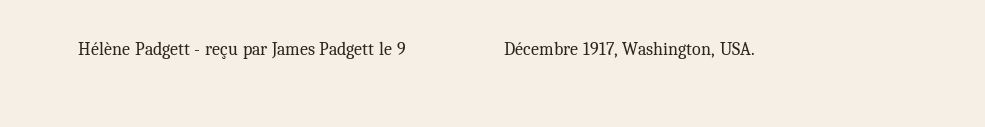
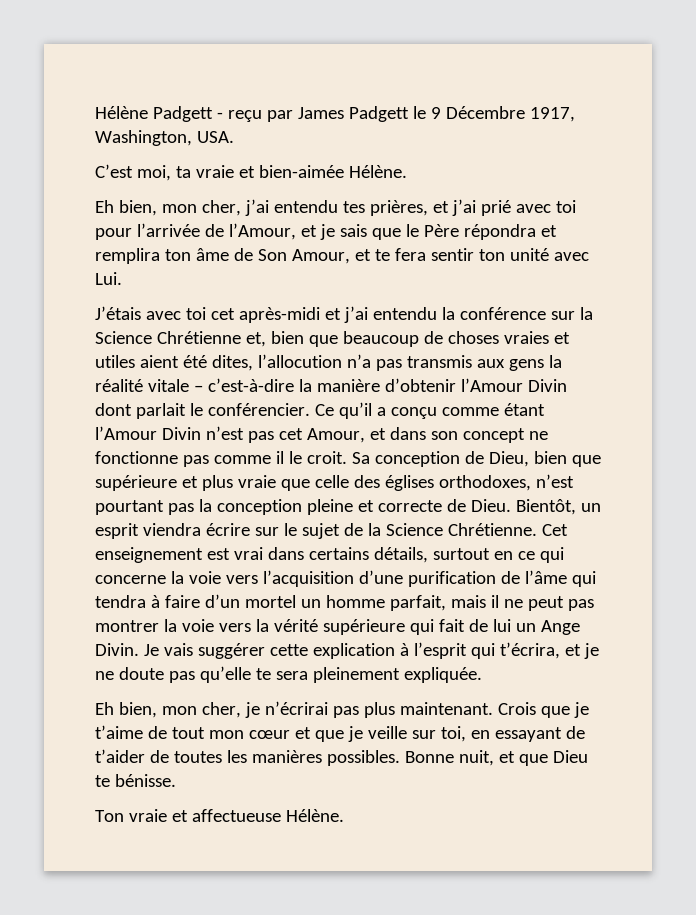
+ C’est moi, ta vraie et bien-aimée Hélène.
+ Eh bien, mon cher, j’ai entendu tes prières, et j’ai prié avec toi pour l’arrivée de l’Amour, et je sais que le Père répondra et remplira ton âme de Son Amour, et te fera sentir ton unité avec Lui.
+ J’étais avec toi cet après-midi et j’ai entendu la conférence sur la Science Chrétienne et, bien que beaucoup de choses vraies et utiles aient été dites, l’allocution n’a pas transmis aux gens la réalité vitale – c’est-à-dire la manière d’obtenir l’Amour Divin dont parlait le conférencier. Ce qu’il a conçu comme étant l’Amour Divin n’est pas cet Amour, et dans son concept ne fonctionne pas comme il le croit. Sa conception de Dieu, bien que supérieure et plus vraie que celle des églises orthodoxes, n’est pourtant pas la conception pleine et correcte de Dieu. Bientôt, un esprit viendra écrire sur le sujet de la Science Chrétienne. Cet enseignement est vrai dans certains détails, surtout en ce qui concerne la voie vers l’acquisition d’une purification de l’âme qui tendra à faire d’un mortel un homme parfait, mais il ne peut pas montrer la voie vers la vérité supérieure qui fait de lui un Ange Divin. Je vais suggérer cette explication à l’esprit qui t’écrira, et je ne doute pas qu’elle te sera pleinement expliquée.
+ Eh bien, mon cher, je n’écrirai pas plus maintenant. Crois que je t’aime de tout mon cœur et que je veille sur toi, en essayant de t’aider de toutes les manières possibles. Bonne nuit, et que Dieu te bénisse.
+ Ton vraie et affectueuse Hélène.

